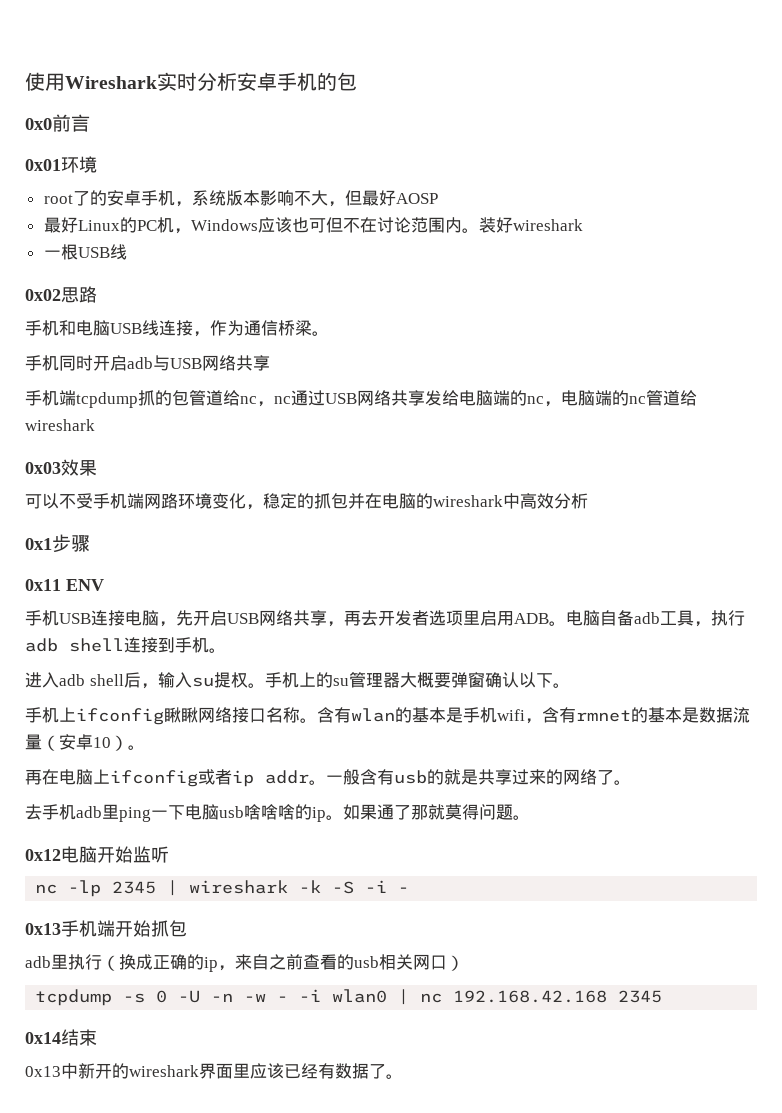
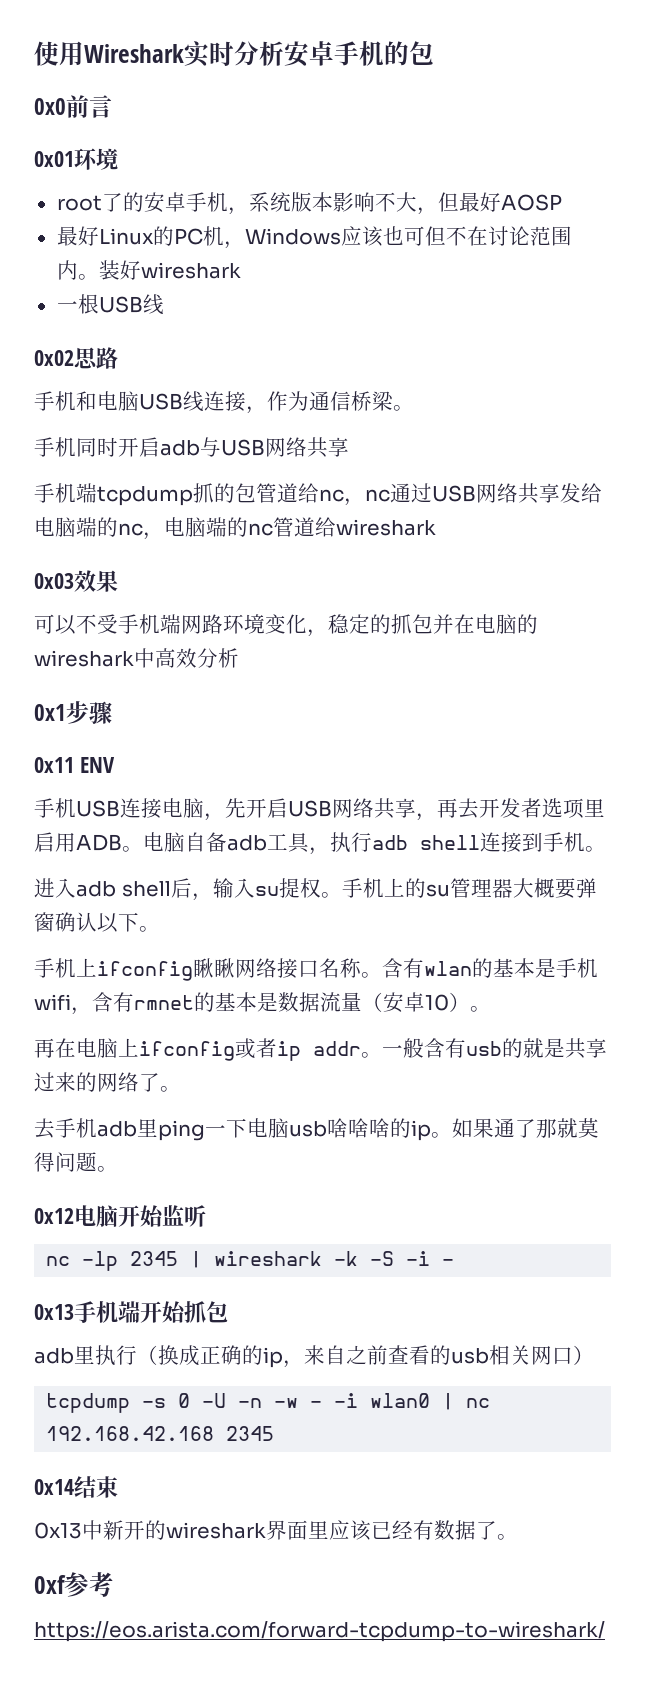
+ 0xf参考
+ https://eos.arista.com/forward-tcpdump-to-wireshark/

